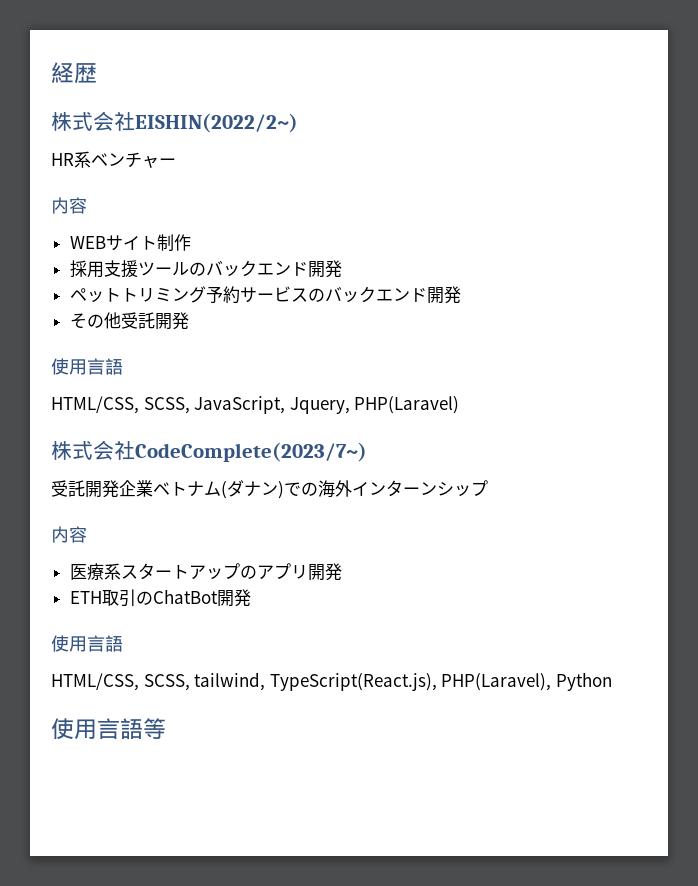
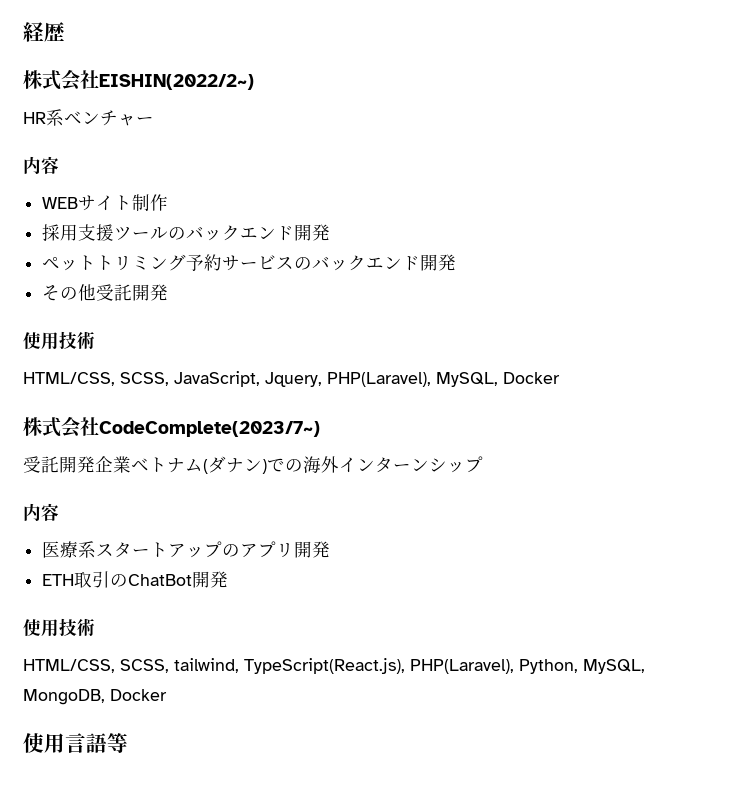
  その他受託開発
- 使用言語
+ 使用技術
- HTML/CSS, SCSS, JavaScript, Jquery, PHP(Laravel)
+ HTML/CSS, SCSS, JavaScript, Jquery, PHP(Laravel), MySQL, Docker
  ETH取引のChatBot開発
- 使用言語
+ 使用技術
- HTML/CSS, SCSS, tailwind, TypeScript(React.js), PHP(Laravel), Python
+ HTML/CSS, SCSS, tailwind, TypeScript(React.js), PHP(Laravel), Python, MySQL, MongoDB, Docker

